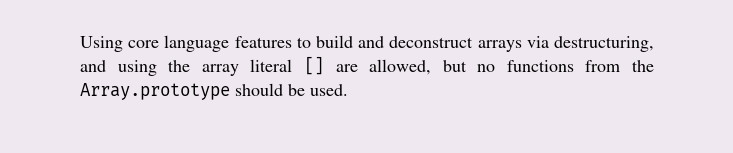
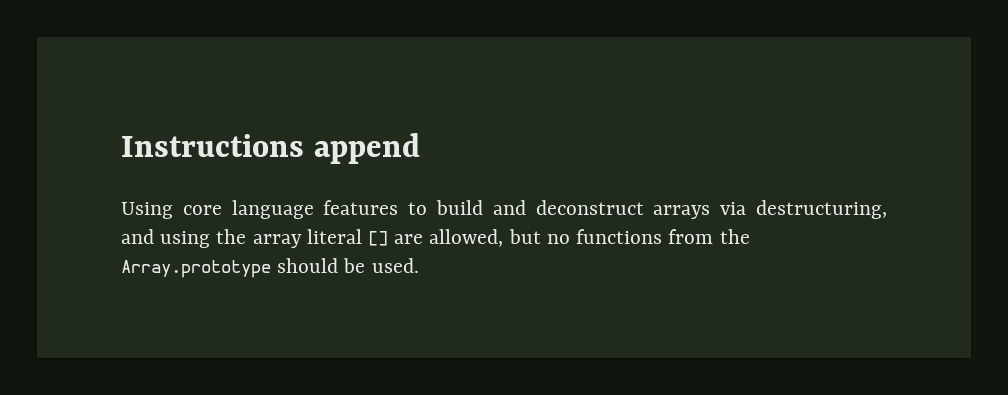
+ Instructions append

